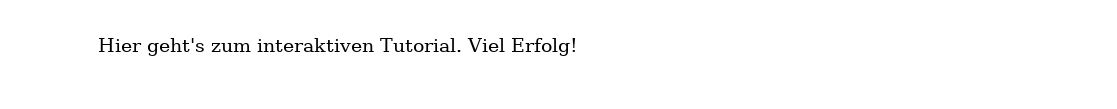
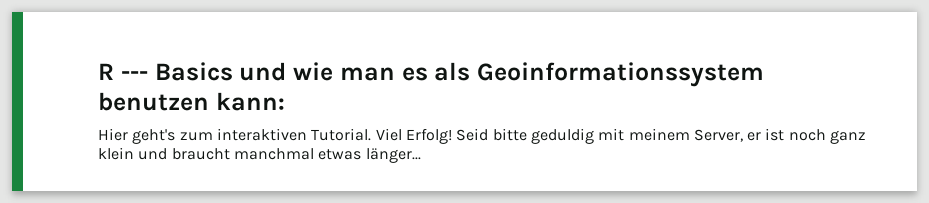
+ R --- Basics und wie man es als Geoinformationssystem benutzen kann:
+ Seid bitte geduldig mit meinem Server, er ist noch ganz klein und braucht manchmal etwas länger...

